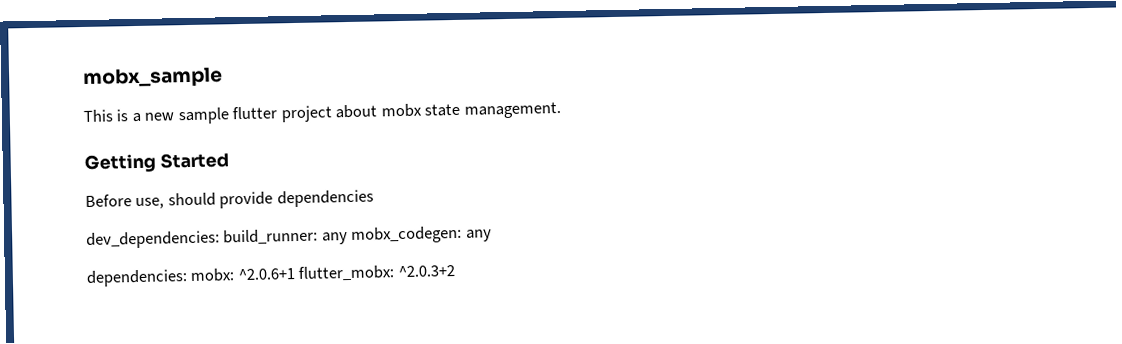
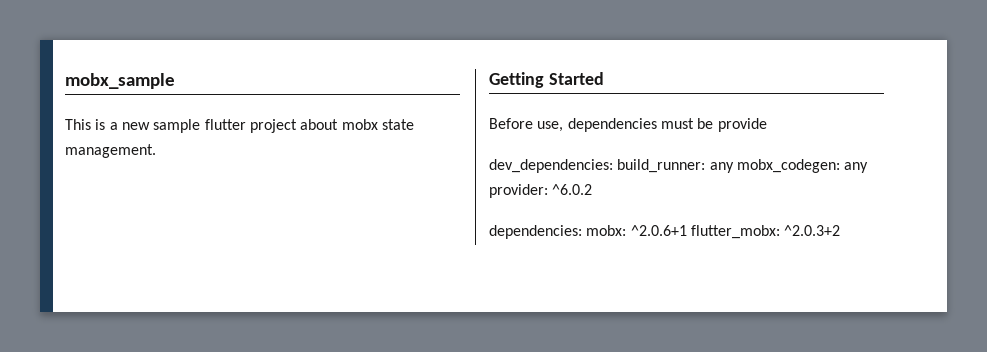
- Before use, should provide dependencies
+ Before use, dependencies must be provide
- dev_dependencies: build_runner: any mobx_codegen: any
+ dev_dependencies: build_runner: any mobx_codegen: any provider: ^6.0.2

